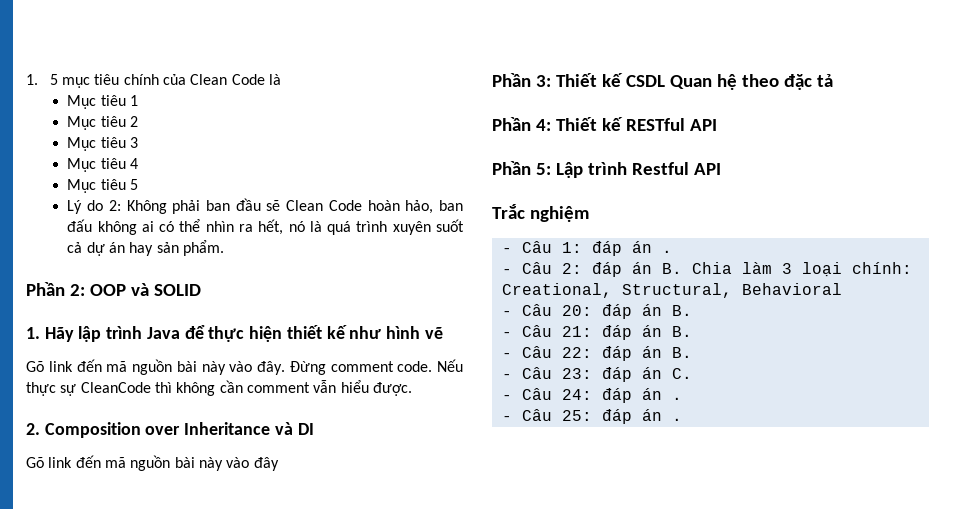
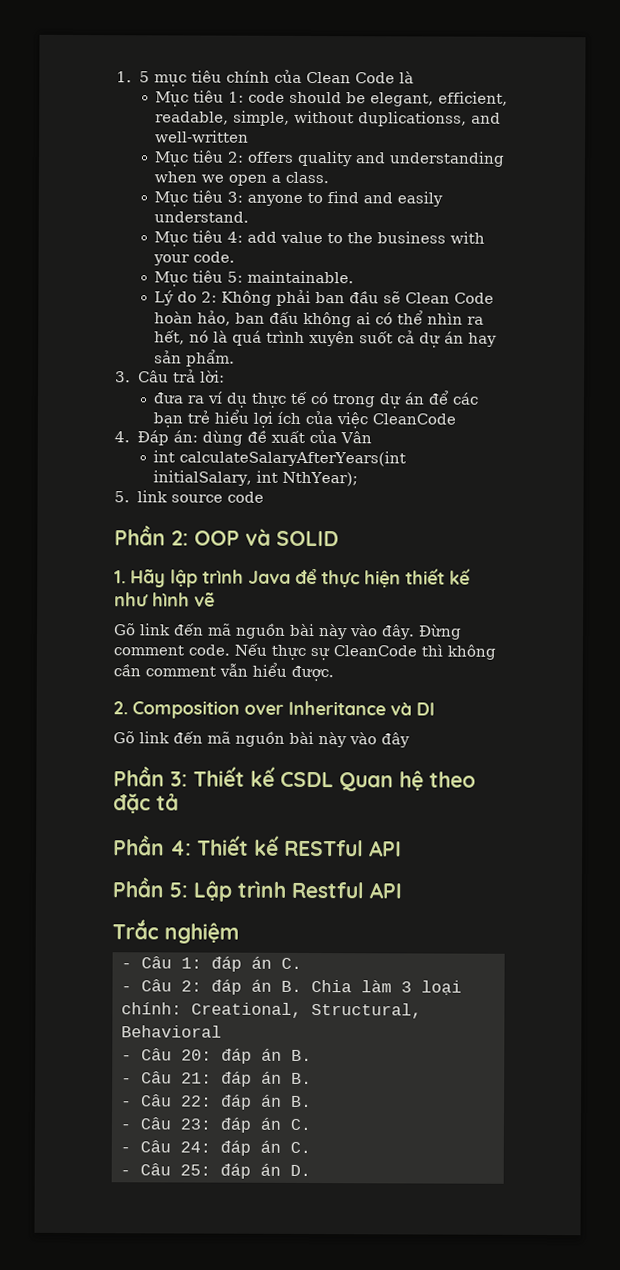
- Mục tiêu 1
- Mục tiêu 2
- Mục tiêu 3
- Mục tiêu 4
- Mục tiêu 5
+ Mục tiêu 1: code should be elegant, efficient, readable, simple, without duplicationss, and well-written
+ Mục tiêu 2: offers quality and understanding when we open a class.
+ Mục tiêu 3: anyone to find and easily understand.
+ Mục tiêu 4: add value to the business with your code.
+ Mục tiêu 5: maintainable.
+ 3. Câu trả lời:
+ đưa ra ví dụ thực tế có trong dự án để các bạn trẻ hiểu lợi ích của việc CleanCode
+ 4. Đáp án: dùng đề xuất của Vân
+ int calculateSalaryAfterYears(int initialSalary, int NthYear);
+ 5. link source code
- - Câu 1: đáp án .
+ - Câu 1: đáp án C.
- - Câu 24: đáp án .
+ - Câu 24: đáp án C.
- - Câu 25: đáp án .
+ - Câu 25: đáp án D.

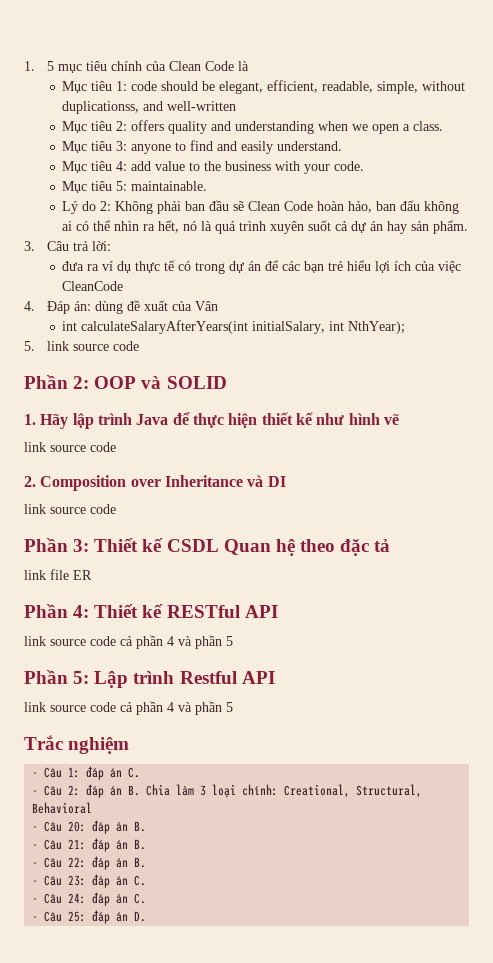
  1. Hãy lập trình Java để thực hiện thiết kế như hình vẽ
- Gõ link đến mã nguồn bài này vào đây. Đừng comment code. Nếu thực sự CleanCode thì không cần comment vẫn hiểu được.
+ link source code
  2. Composition over Inheritance và DI
- Gõ link đến mã nguồn bài này vào đây
+ link source code
+ link file ER
  Phần 4: Thiết kế RESTful API
+ link source code cả phần 4 và phần 5
  Phần 5: Lập trình Restful API
+ link source code cả phần 4 và phần 5

